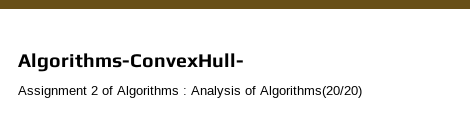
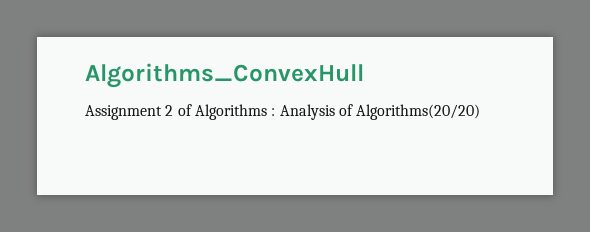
- Algorithms-ConvexHull-
+ Algorithms_ConvexHull

